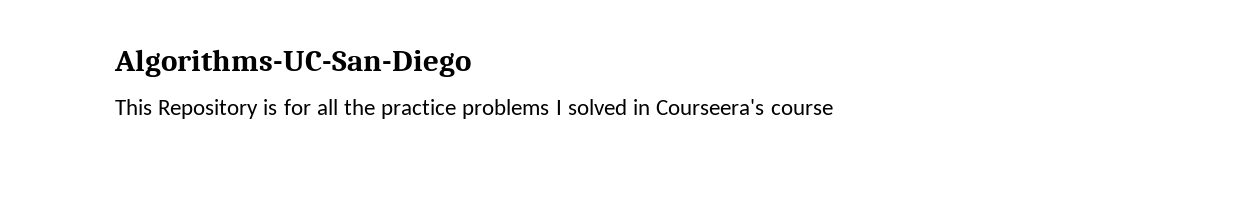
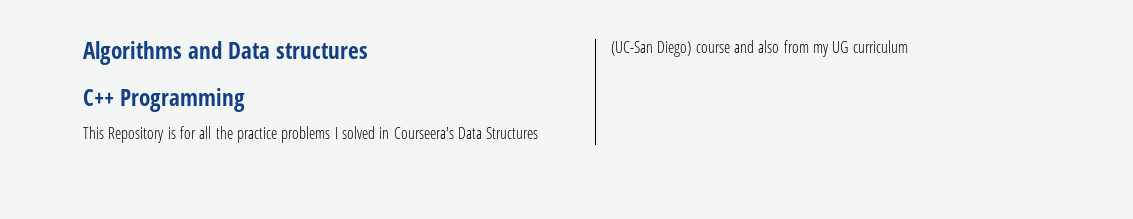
- Algorithms-UC-San-Diego
+ Algorithms and Data structures
+ C++ Programming
- This Repository is for all the practice problems I solved in Courseera's course
+ This Repository is for all the practice problems I solved in Courseera's Data Structures (UC-San Diego) course and also from my UG curriculum

